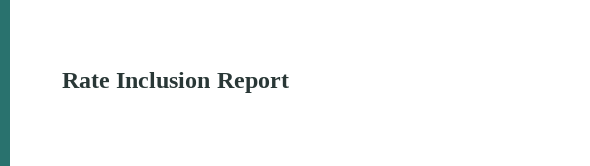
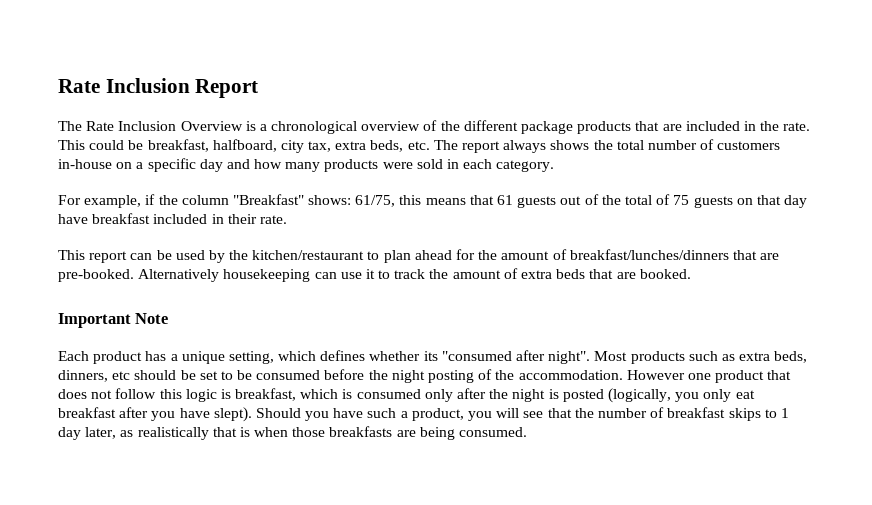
+ The Rate Inclusion Overview is a chronological overview of the different package products that are included in the rate. This could be breakfast, halfboard, city tax, extra beds, etc. The report always shows the total number of customers in-house on a specific day and how many products were sold in each category.
+ For example, if the column "Breakfast" shows: 61/75, this means that 61 guests out of the total of 75 guests on that day have breakfast included in their rate.
+ This report can be used by the kitchen/restaurant to plan ahead for the amount of breakfast/lunches/dinners that are pre-booked. Alternatively housekeeping can use it to track the amount of extra beds that are booked.
+ Important Note
+ Each product has a unique setting, which defines whether its "consumed after night". Most products such as extra beds, dinners, etc should be set to be consumed before the night posting of the accommodation. However one product that does not follow this logic is breakfast, which is consumed only after the night is posted (logically, you only eat breakfast after you have slept). Should you have such a product, you will see that the number of breakfast skips to 1 day later, as realistically that is when those breakfasts are being consumed.

